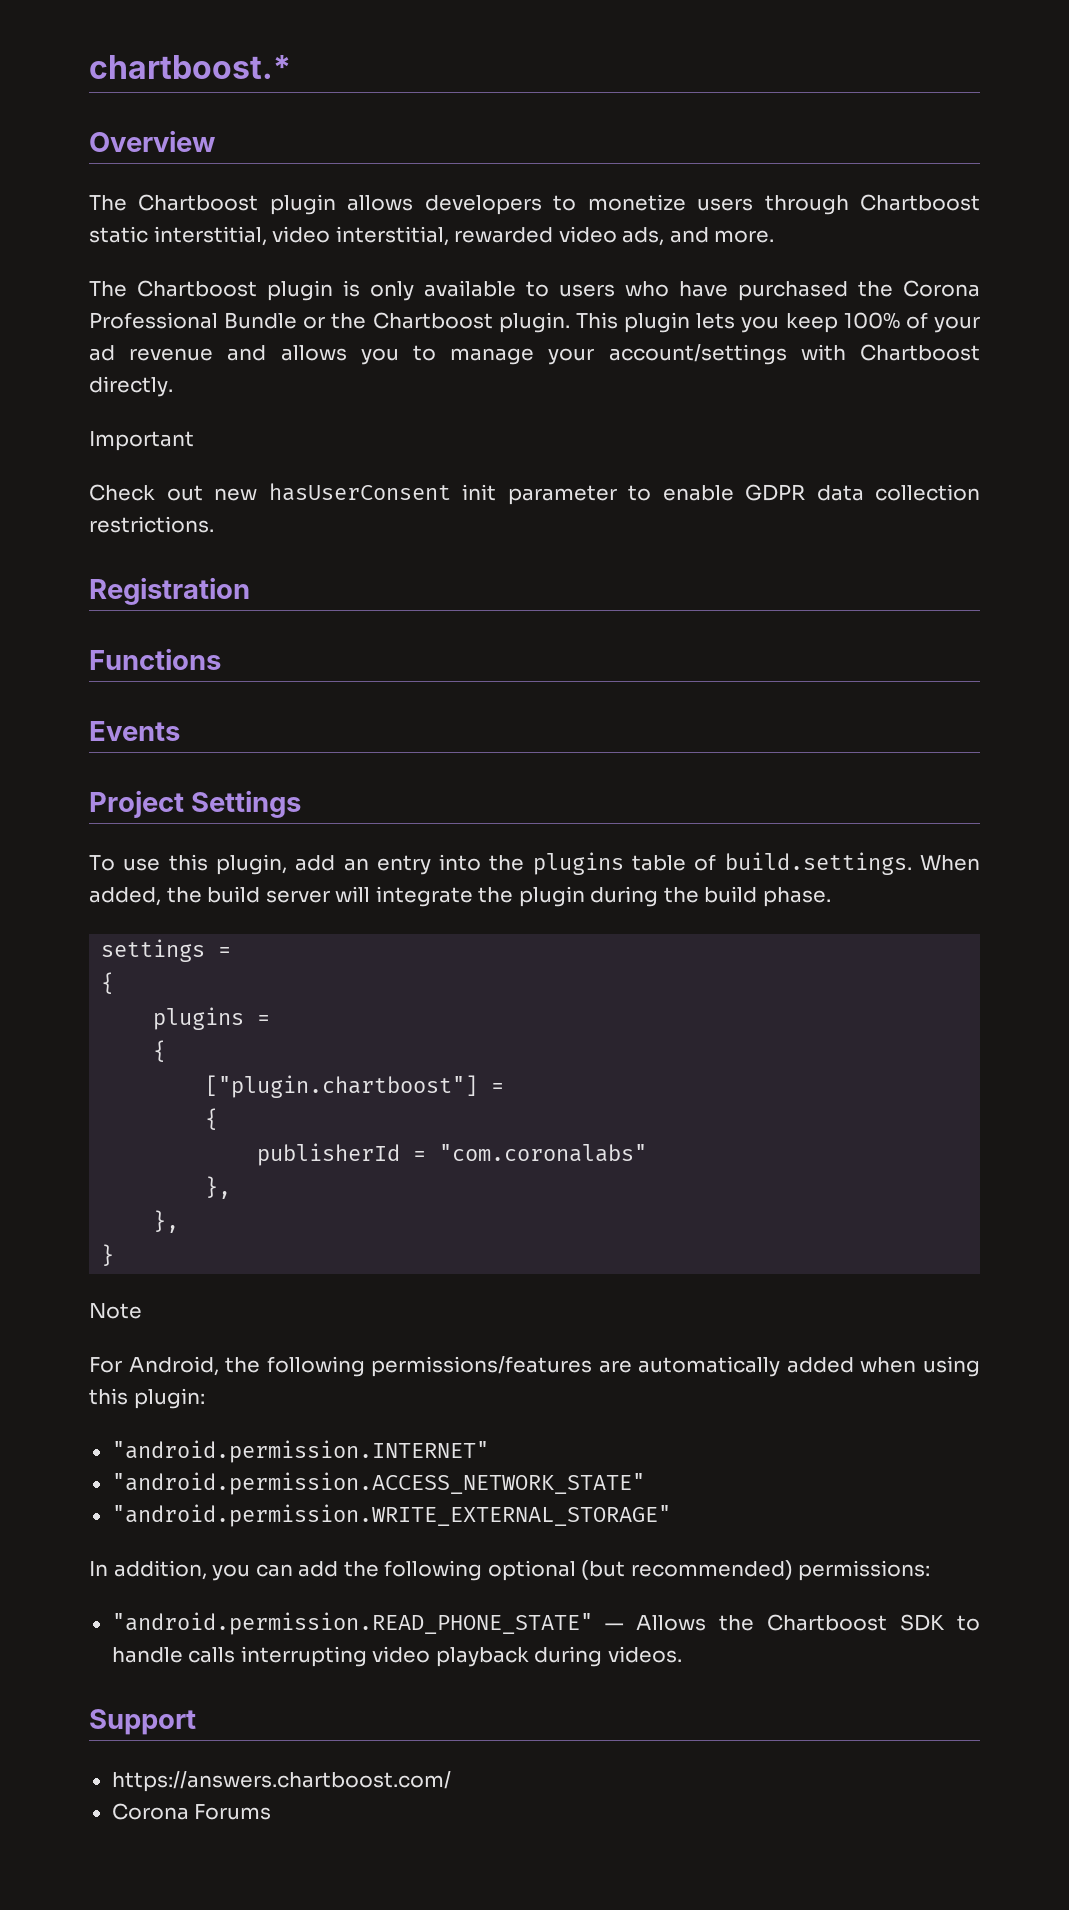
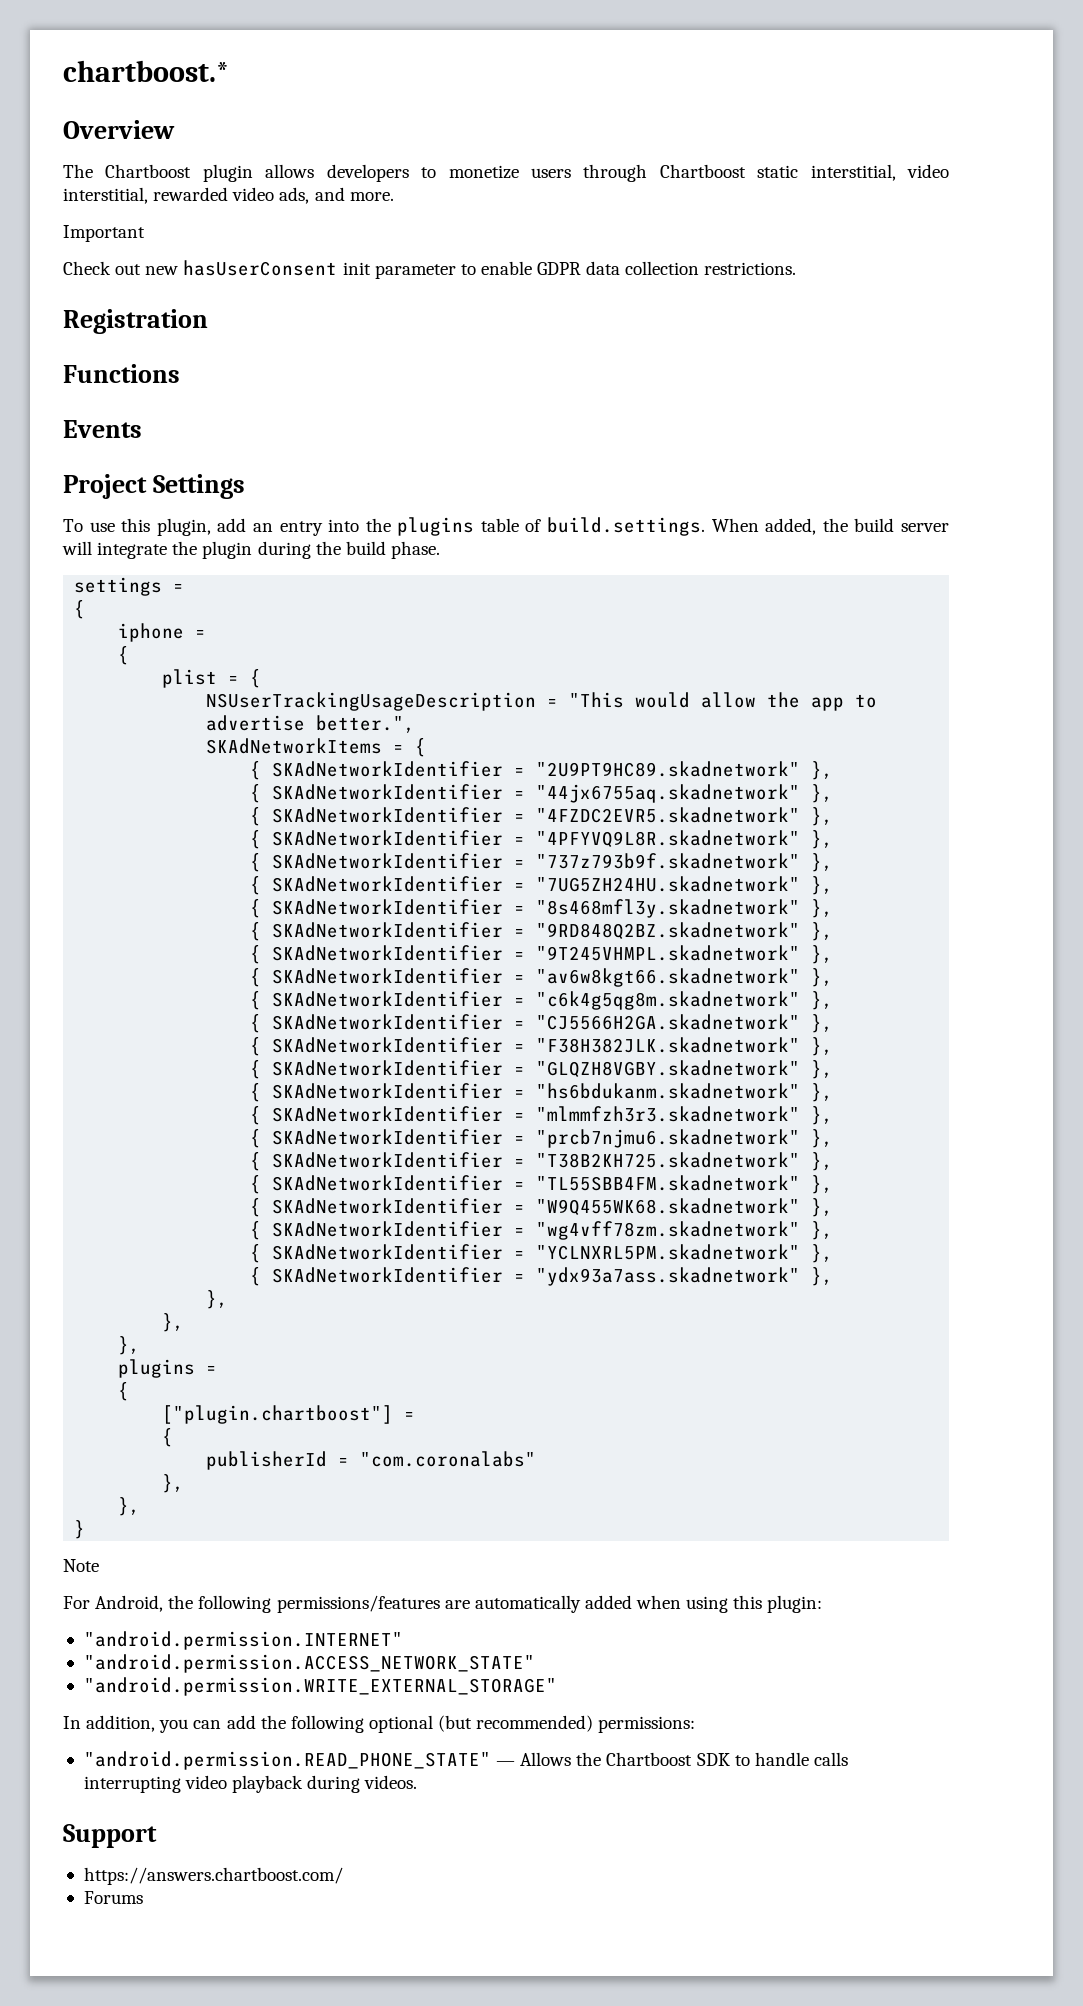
- The Chartboost plugin is only available to users who have purchased the Corona Professional Bundle or the Chartboost plugin. This plugin lets you keep 100% of your ad revenue and allows you to manage your account/settings with Chartboost directly.
+ iphone =
+ {
+ plist = {
+ NSUserTrackingUsageDescription = "This would allow the app to advertise better.",
+ SKAdNetworkItems = {
+ { SKAdNetworkIdentifier = "2U9PT9HC89.skadnetwork" },
+ { SKAdNetworkIdentifier = "44jx6755aq.skadnetwork" },
+ { SKAdNetworkIdentifier = "4FZDC2EVR5.skadnetwork" },
+ { SKAdNetworkIdentifier = "4PFYVQ9L8R.skadnetwork" },
+ { SKAdNetworkIdentifier = "737z793b9f.skadnetwork" },
+ { SKAdNetworkIdentifier = "7UG5ZH24HU.skadnetwork" },
+ { SKAdNetworkIdentifier = "8s468mfl3y.skadnetwork" },
+ { SKAdNetworkIdentifier = "9RD848Q2BZ.skadnetwork" },
+ { SKAdNetworkIdentifier = "9T245VHMPL.skadnetwork" },
+ { SKAdNetworkIdentifier = "av6w8kgt66.skadnetwork" },
+ { SKAdNetworkIdentifier = "c6k4g5qg8m.skadnetwork" },
+ { SKAdNetworkIdentifier = "CJ5566H2GA.skadnetwork" },
+ { SKAdNetworkIdentifier = "F38H382JLK.skadnetwork" },
+ { SKAdNetworkIdentifier = "GLQZH8VGBY.skadnetwork" },
+ { SKAdNetworkIdentifier = "hs6bdukanm.skadnetwork" },
+ { SKAdNetworkIdentifier = "mlmmfzh3r3.skadnetwork" },
+ { SKAdNetworkIdentifier = "prcb7njmu6.skadnetwork" },
+ { SKAdNetworkIdentifier = "T38B2KH725.skadnetwork" },
+ { SKAdNetworkIdentifier = "TL55SBB4FM.skadnetwork" },
+ { SKAdNetworkIdentifier = "W9Q455WK68.skadnetwork" },
+ { SKAdNetworkIdentifier = "wg4vff78zm.skadnetwork" },
+ { SKAdNetworkIdentifier = "YCLNXRL5PM.skadnetwork" },
+ { SKAdNetworkIdentifier = "ydx93a7ass.skadnetwork" },
+ },
+ },
+ },
- Corona Forums
+ Forums

